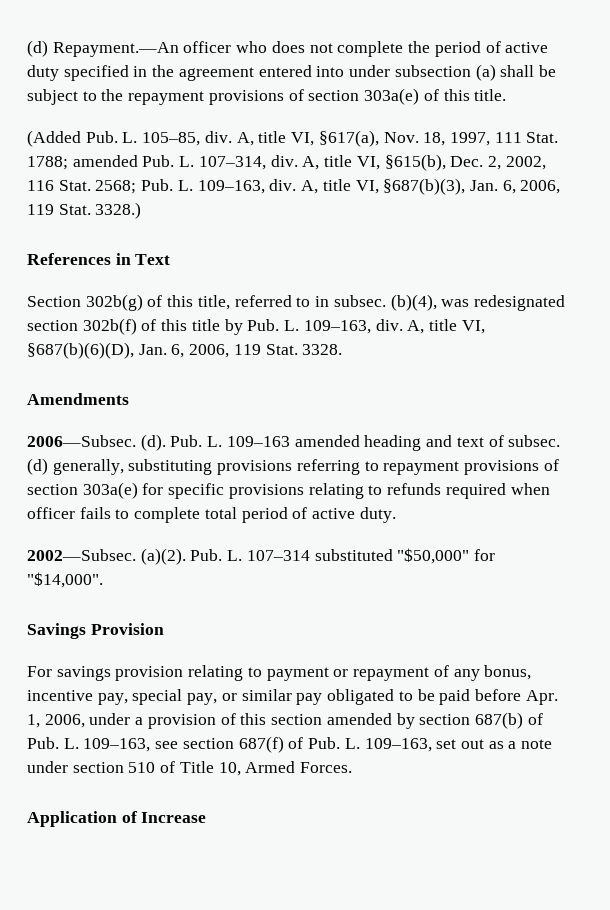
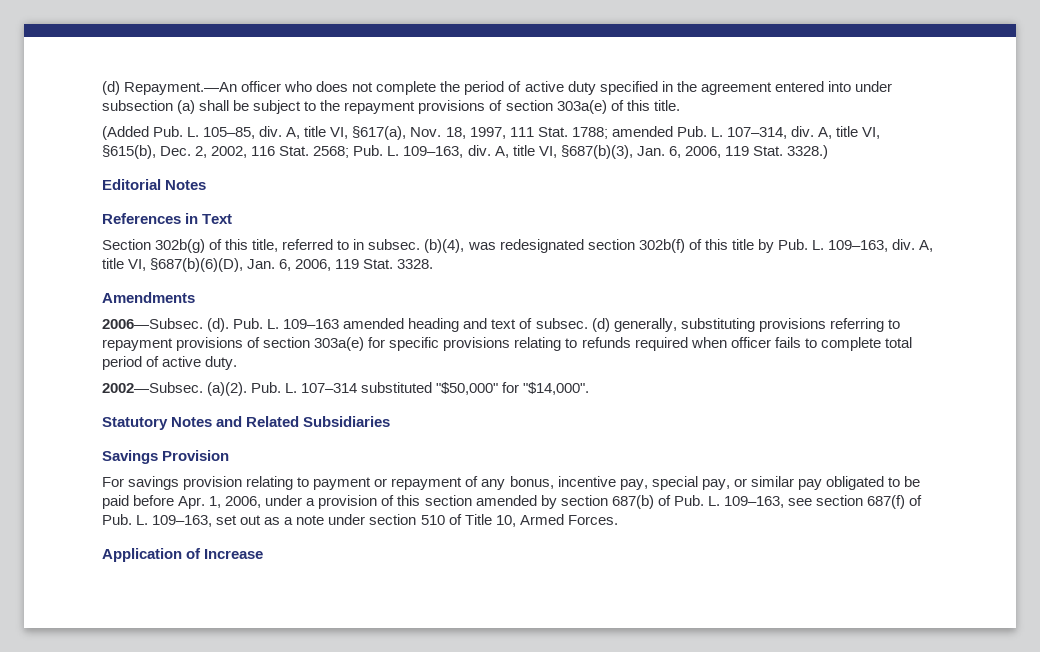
+ Editorial Notes
+ Statutory Notes and Related Subsidiaries

